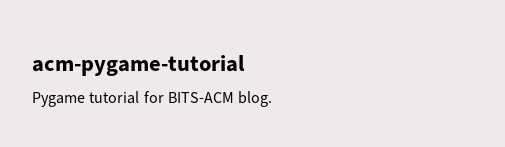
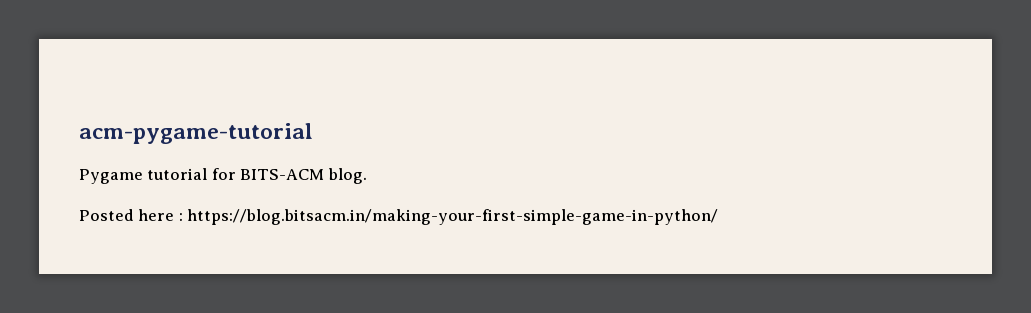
+ Posted here : https://blog.bitsacm.in/making-your-first-simple-game-in-python/

